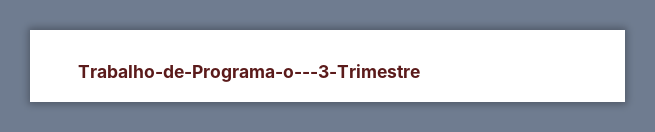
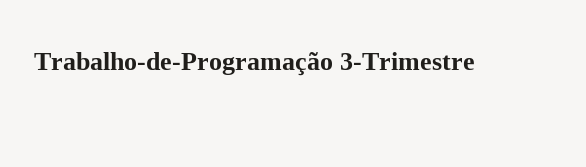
- Trabalho-de-Programa-o---3-Trimestre
+ Trabalho-de-Programação 3-Trimestre

